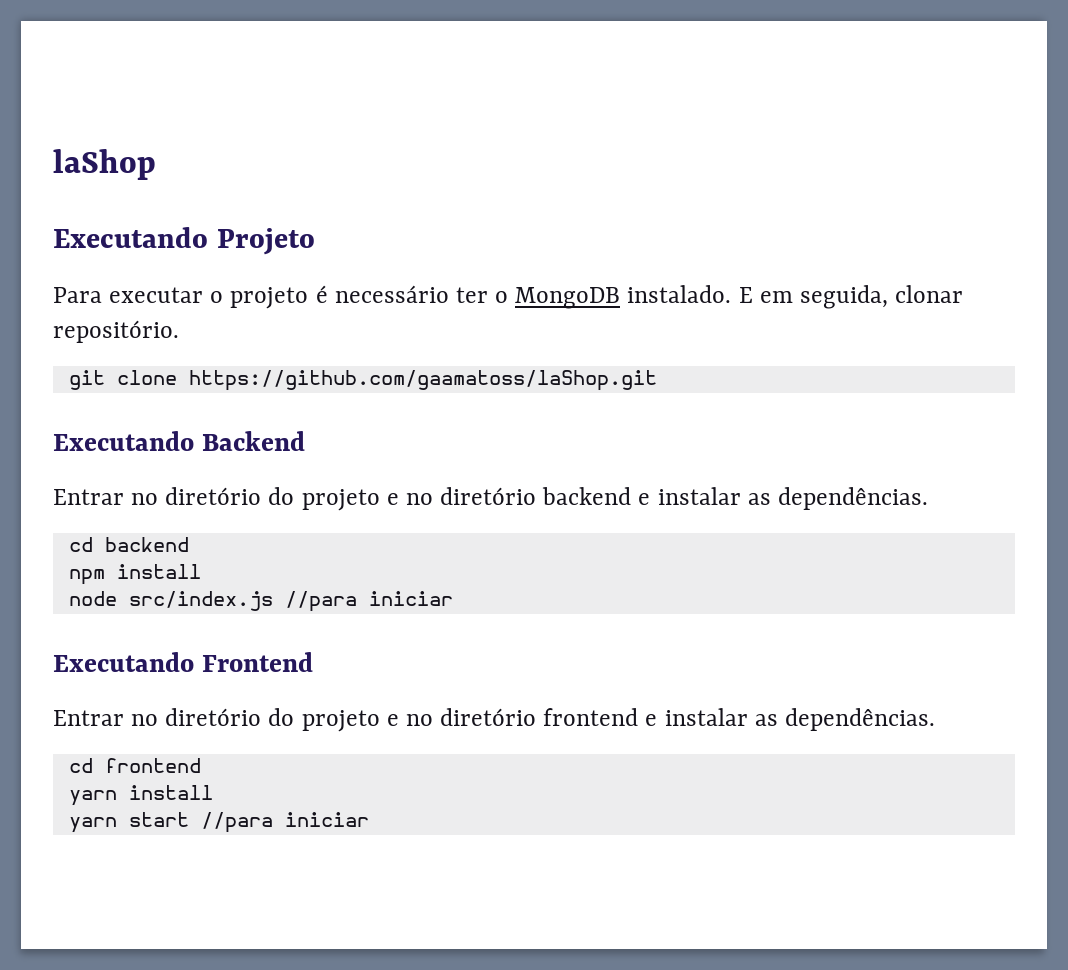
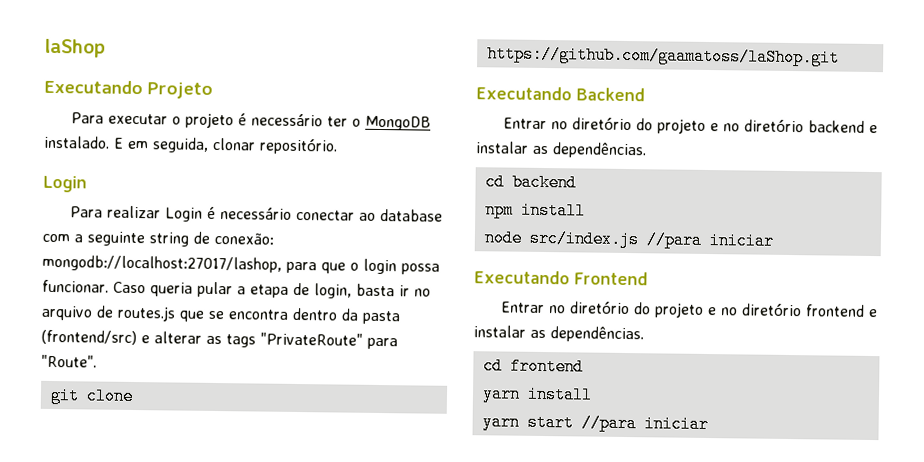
  E em seguida, clonar repositório.
+ Login
+ Para realizar Login é necessário conectar ao database com a seguinte string de conexão: mongodb://localhost:27017/lashop, para que o login possa funcionar. Caso queria pular a etapa de login, basta ir no arquivo de routes.js que se encontra dentro da pasta (frontend/src) e alterar as tags "PrivateRoute" para "Route".

